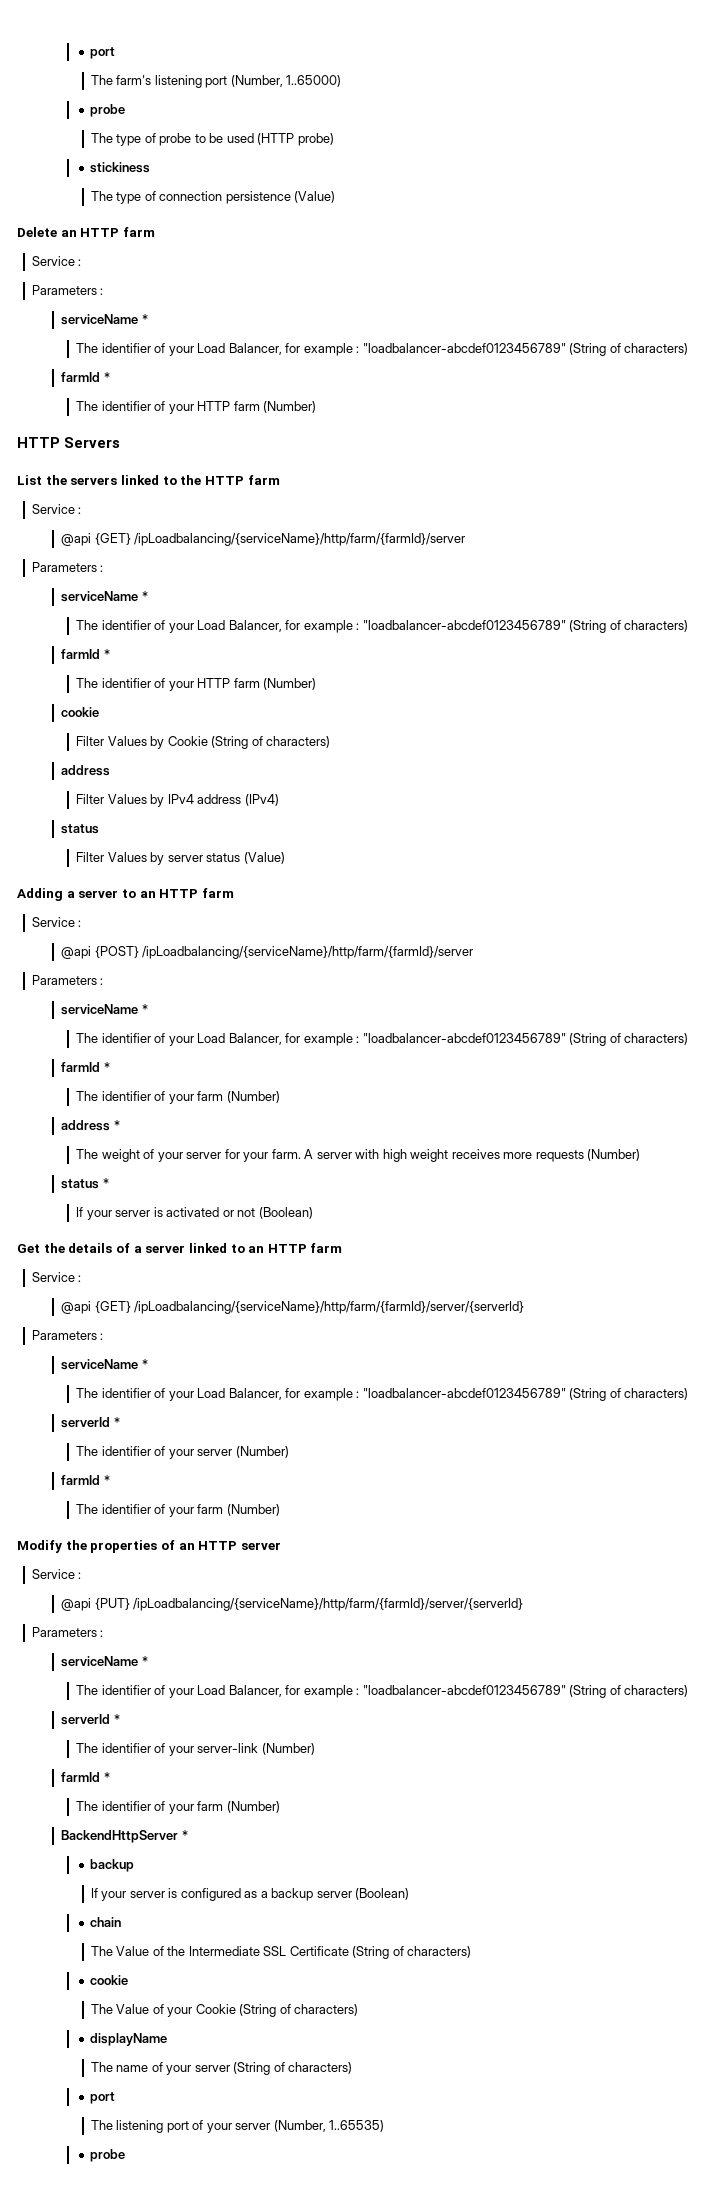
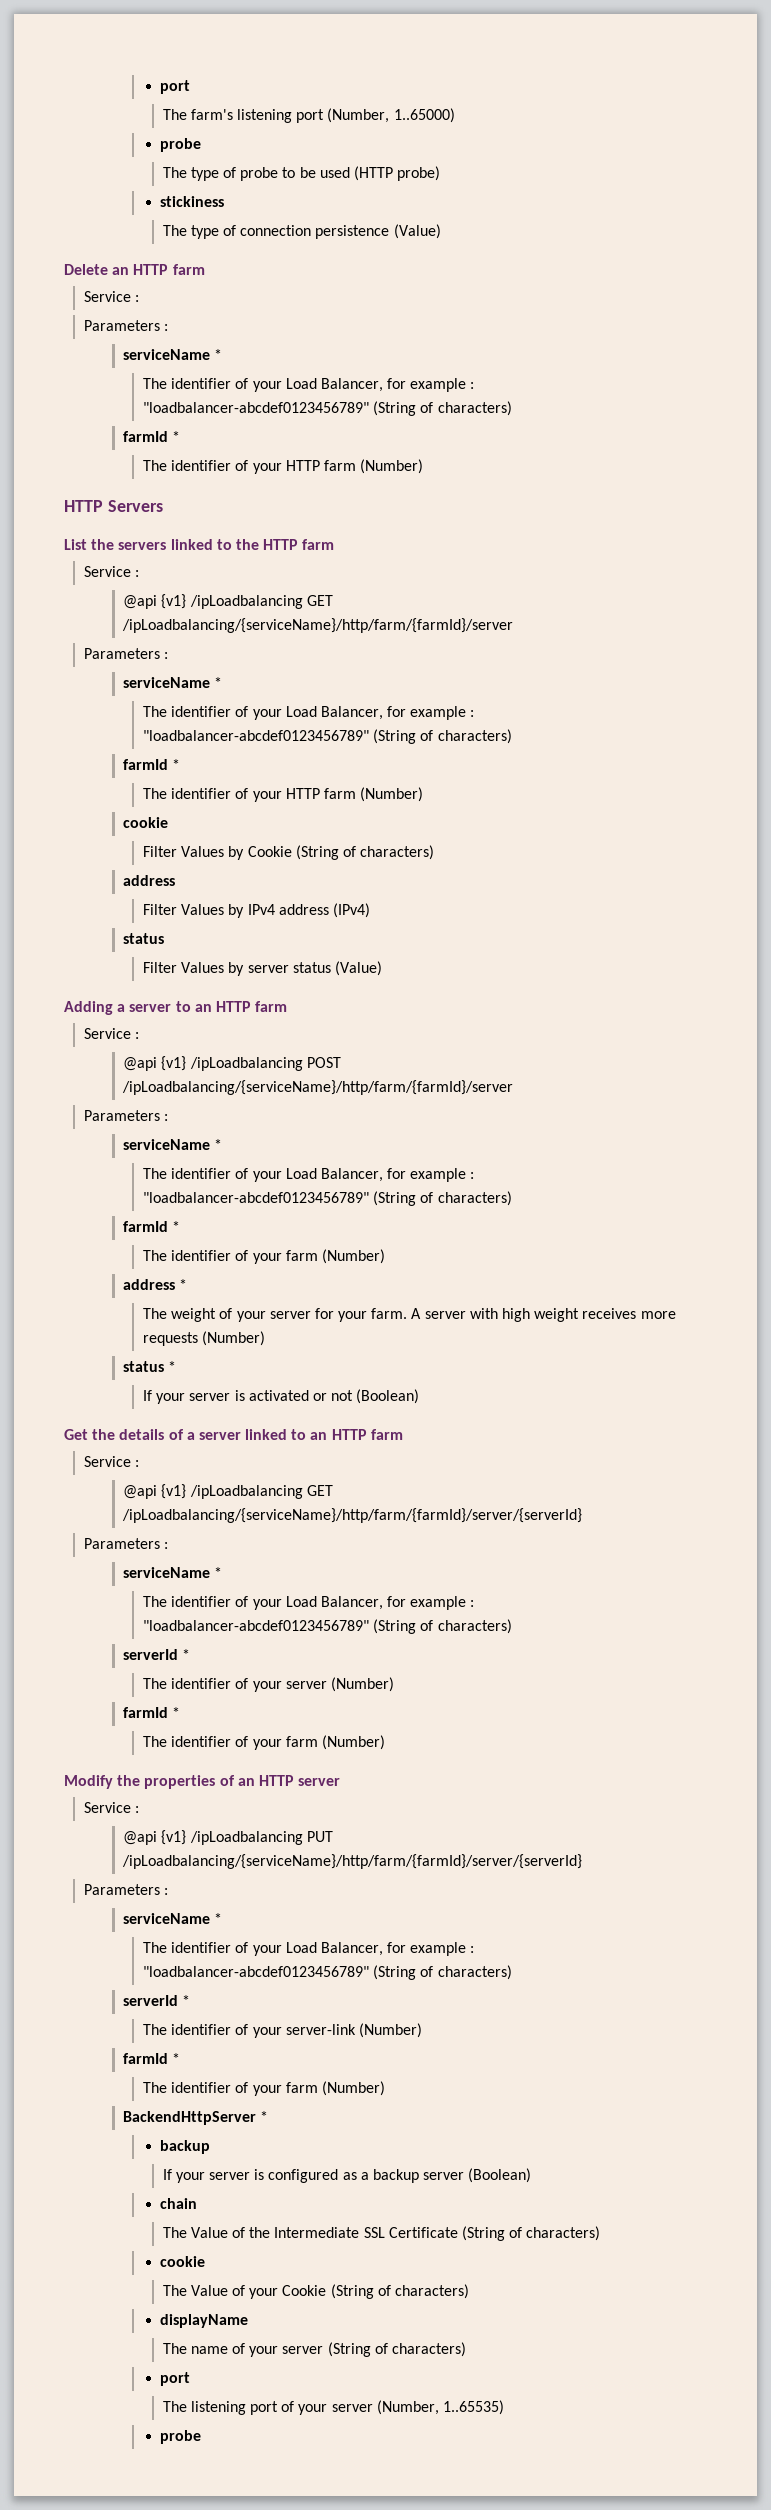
- @api {GET} /ipLoadbalancing/{serviceName}/http/farm/{farmId}/server
+ @api {v1} /ipLoadbalancing GET /ipLoadbalancing/{serviceName}/http/farm/{farmId}/server
- @api {POST} /ipLoadbalancing/{serviceName}/http/farm/{farmId}/server
+ @api {v1} /ipLoadbalancing POST /ipLoadbalancing/{serviceName}/http/farm/{farmId}/server
- @api {GET} /ipLoadbalancing/{serviceName}/http/farm/{farmId}/server/{serverId}
+ @api {v1} /ipLoadbalancing GET /ipLoadbalancing/{serviceName}/http/farm/{farmId}/server/{serverId}
- @api {PUT} /ipLoadbalancing/{serviceName}/http/farm/{farmId}/server/{serverId}
+ @api {v1} /ipLoadbalancing PUT /ipLoadbalancing/{serviceName}/http/farm/{farmId}/server/{serverId}

